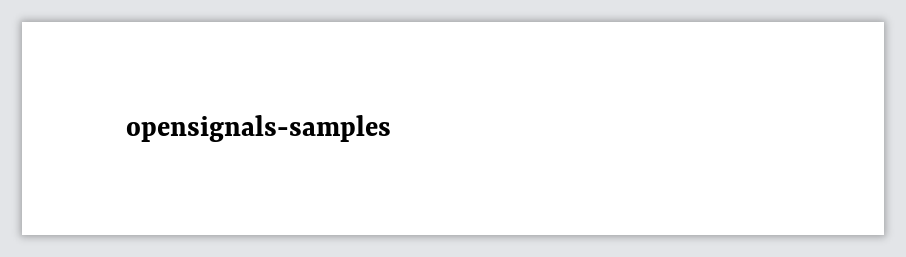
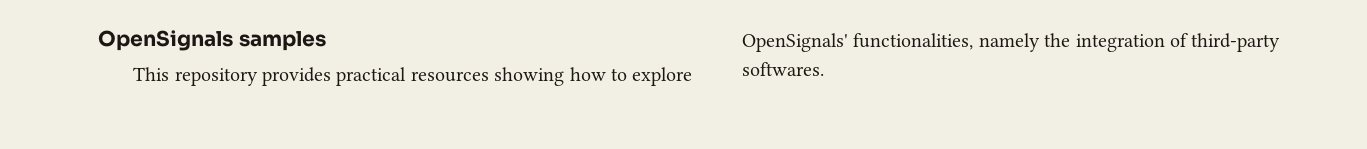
- opensignals-samples
+ OpenSignals samples
+ This repository provides practical resources showing how to explore OpenSignals' functionalities, namely the integration of third-party softwares.

